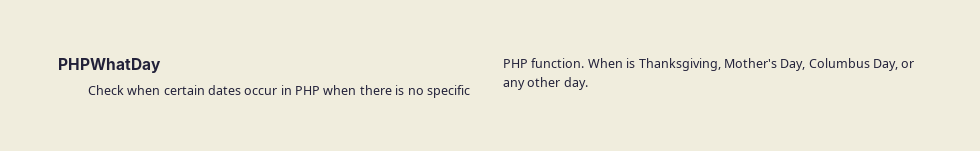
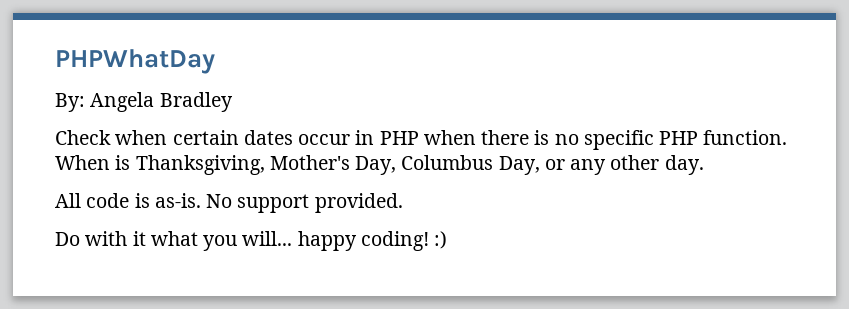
+ By: Angela Bradley
+ All code is as-is. No support provided.
+ Do with it what you will... happy coding! :)

